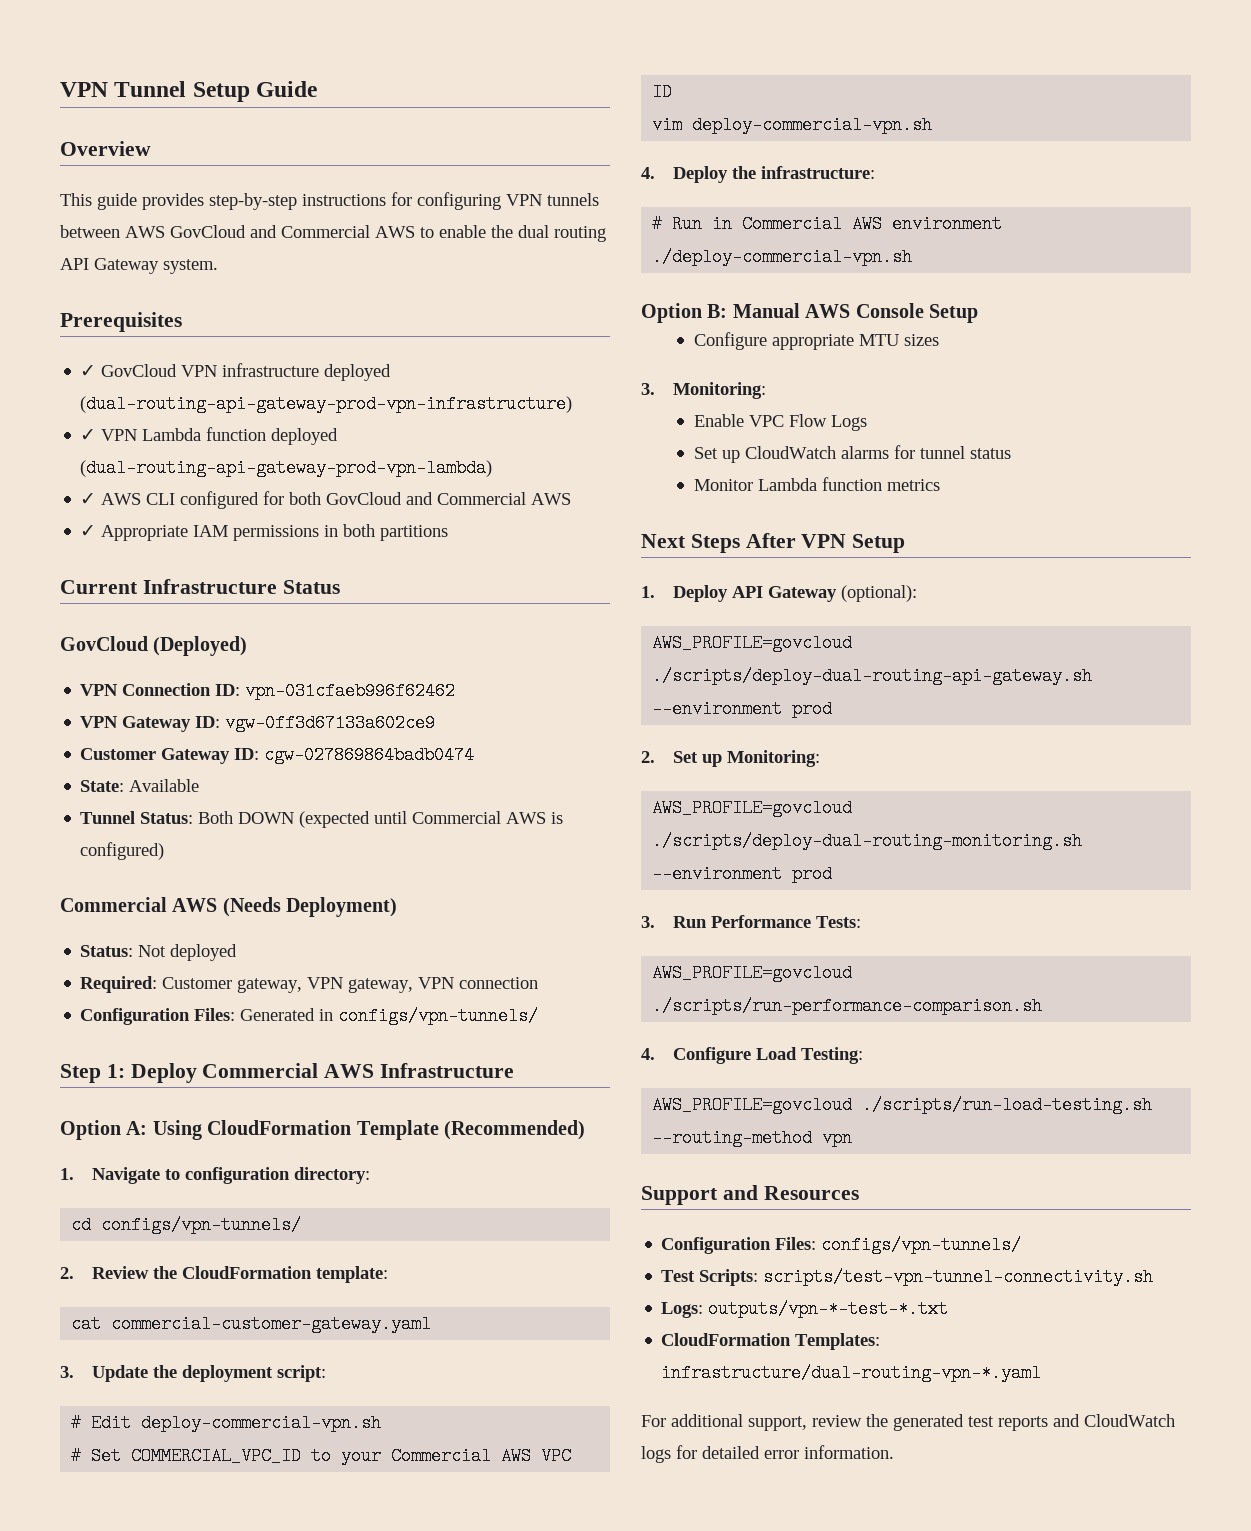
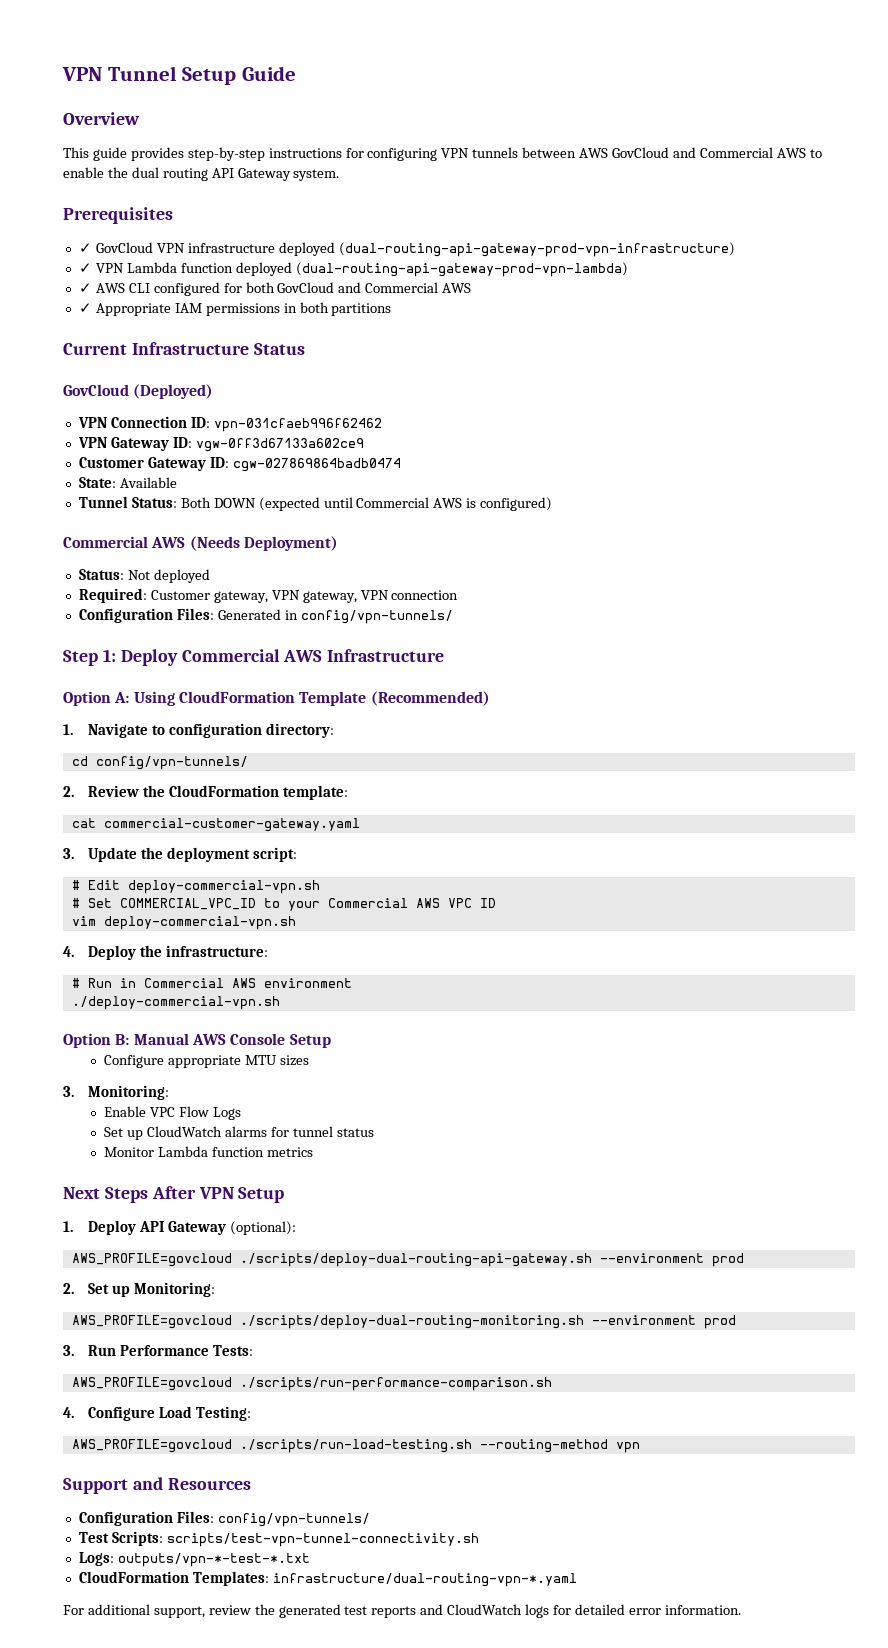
- Configuration Files: Generated in configs/vpn-tunnels/
+ Configuration Files: Generated in config/vpn-tunnels/
- cd configs/vpn-tunnels/
+ cd config/vpn-tunnels/
- Configuration Files: configs/vpn-tunnels/
+ Configuration Files: config/vpn-tunnels/

